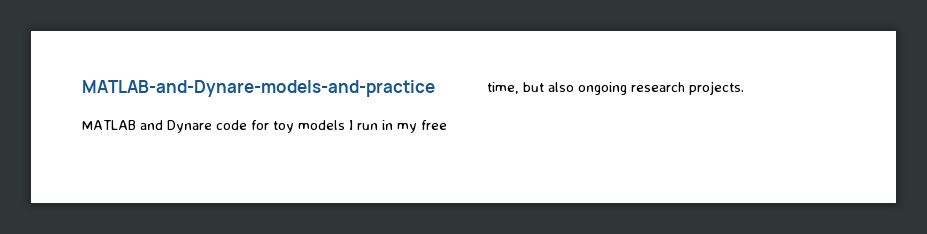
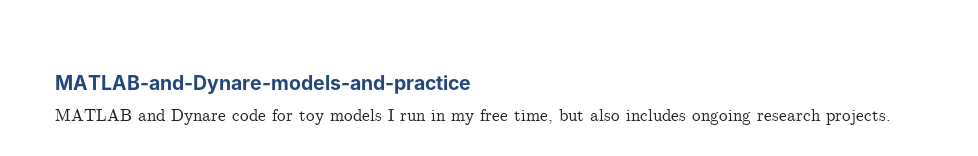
- MATLAB and Dynare code for toy models I run in my free time, but also ongoing research projects.
+ MATLAB and Dynare code for toy models I run in my free time, but also includes ongoing research projects.

